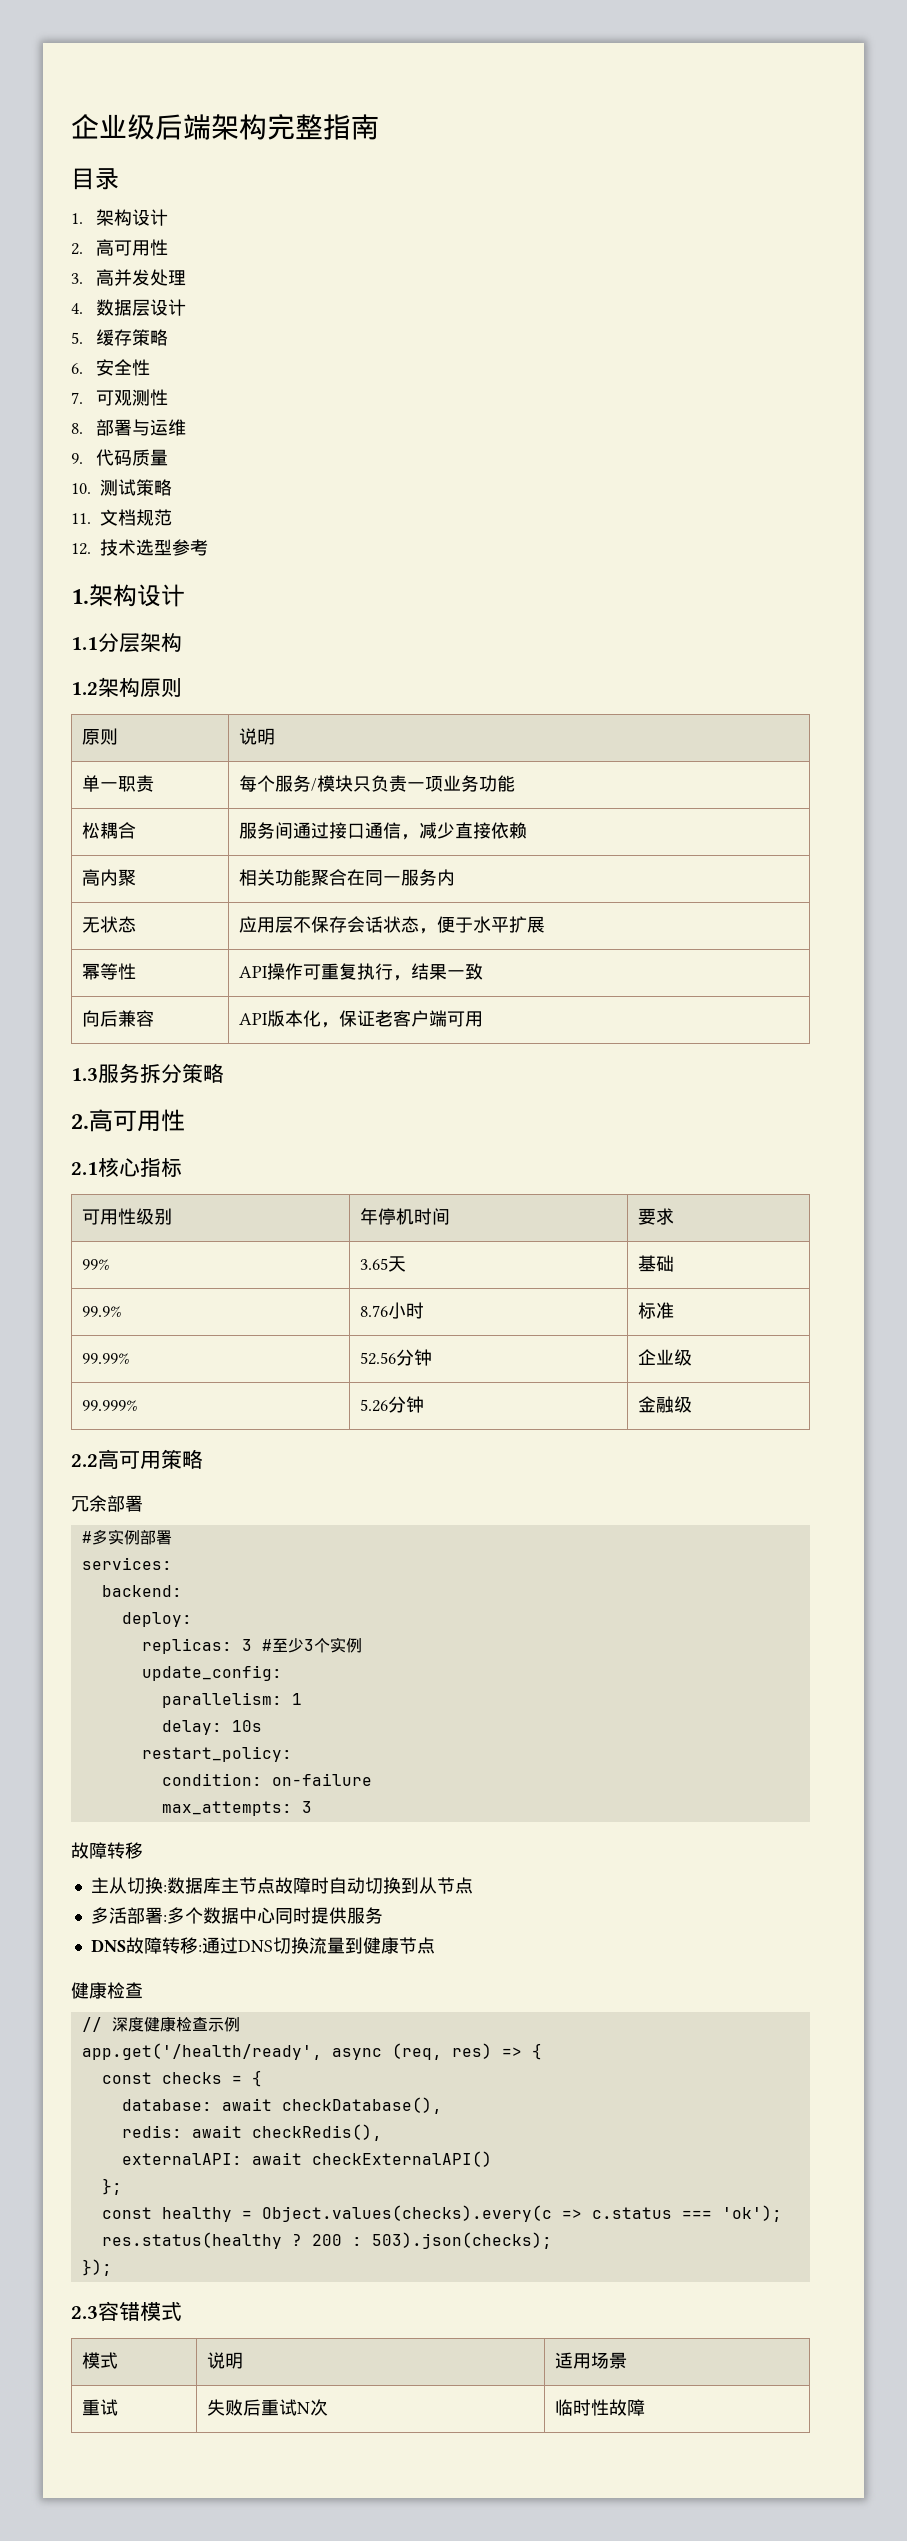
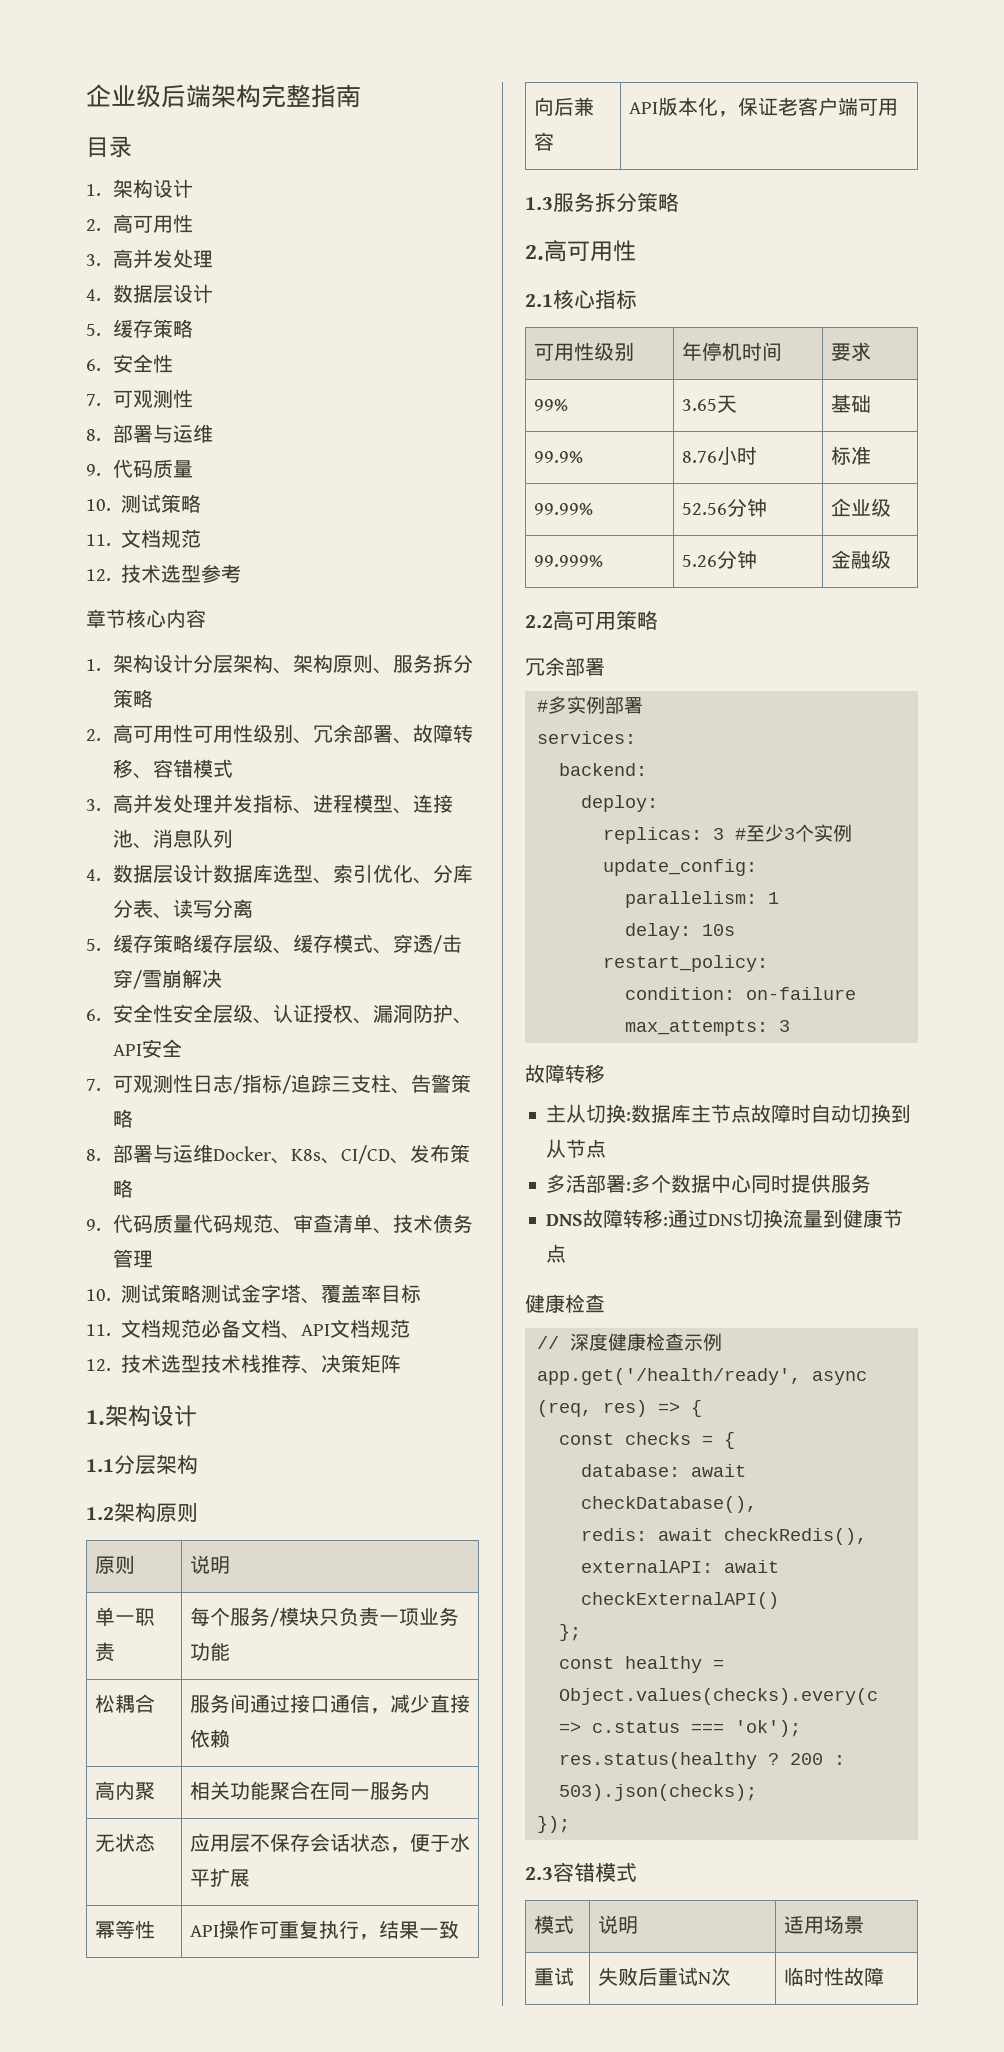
+ 章节核心内容
+ 1.架构设计分层架构、架构原则、服务拆分策略
+ 2.高可用性可用性级别、冗余部署、故障转移、容错模式
+ 3.高并发处理并发指标、进程模型、连接池、消息队列
+ 4.数据层设计数据库选型、索引优化、分库分表、读写分离
+ 5.缓存策略缓存层级、缓存模式、穿透/击穿/雪崩解决
+ 6.安全性安全层级、认证授权、漏洞防护、API安全
+ 7.可观测性日志/指标/追踪三支柱、告警策略
+ 8.部署与运维Docker、K8s、CI/CD、发布策略
+ 9.代码质量代码规范、审查清单、技术债务管理
+ 10.测试策略测试金字塔、覆盖率目标
+ 11.文档规范必备文档、API文档规范
+ 12.技术选型技术栈推荐、决策矩阵

